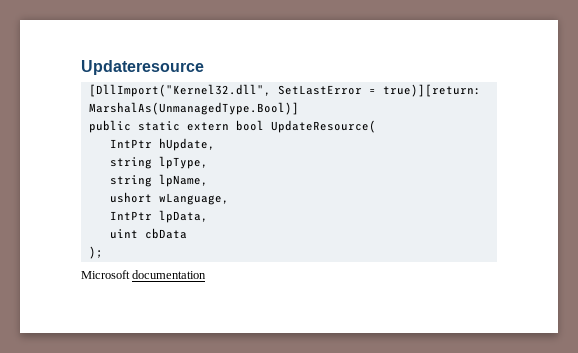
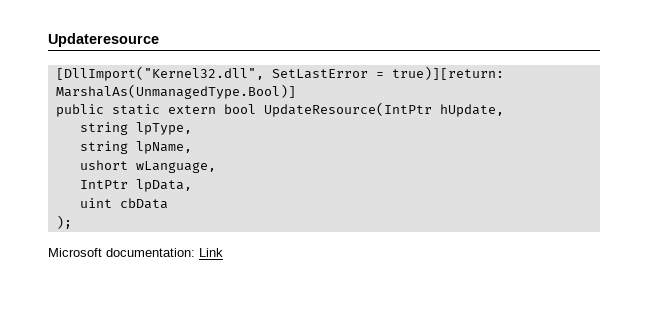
- public static extern bool UpdateResource(
- IntPtr hUpdate,
+ public static extern bool UpdateResource(IntPtr hUpdate,
- Microsoft documentation
+ Microsoft documentation: Link

